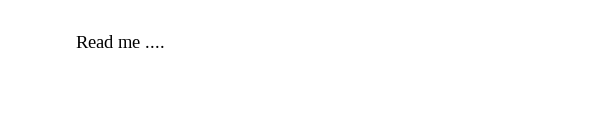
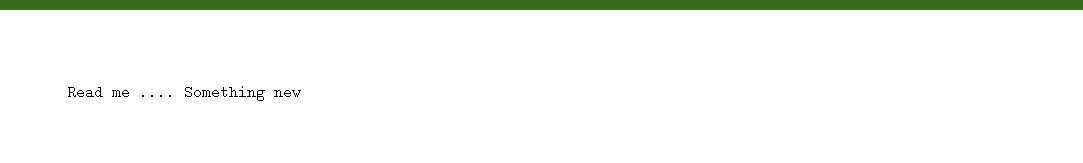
+ Something new

